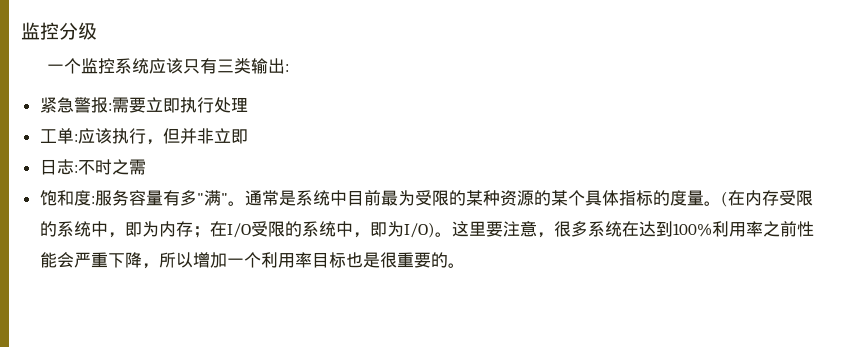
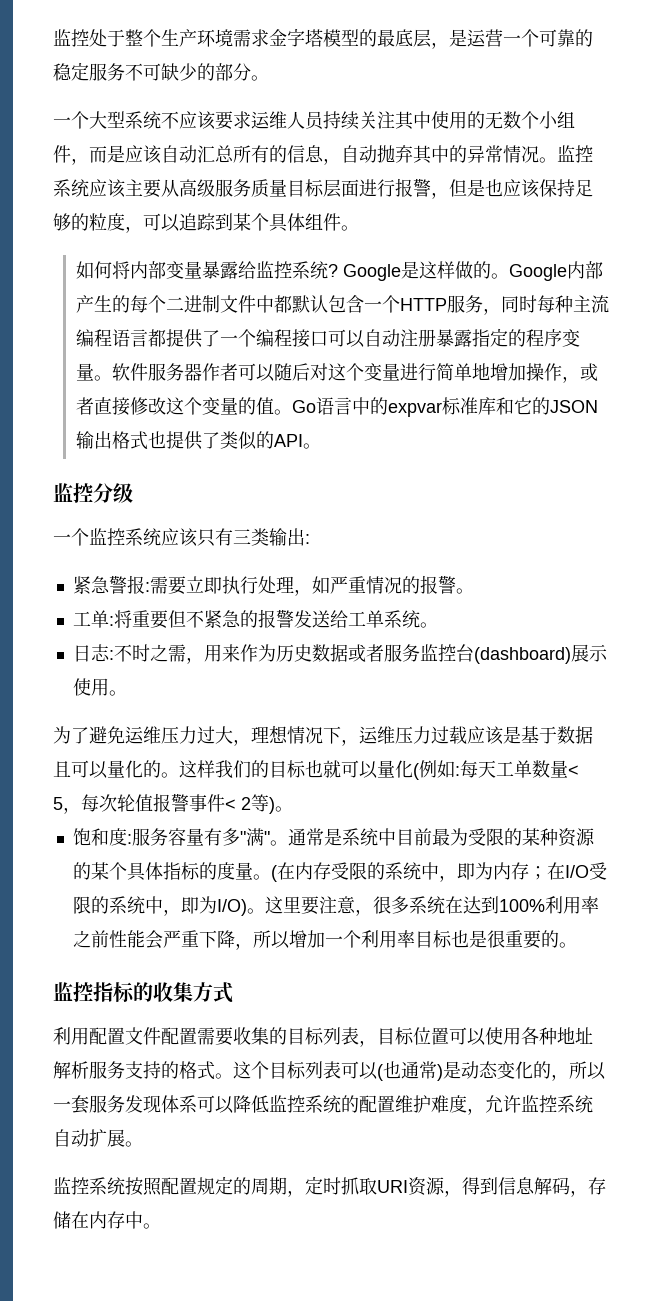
+ 监控处于整个生产环境需求金字塔模型的最底层，是运营一个可靠的稳定服务不可缺少的部分。
+ 一个大型系统不应该要求运维人员持续关注其中使用的无数个小组件，而是应该自动汇总所有的信息，自动抛弃其中的异常情况。监控系统应该主要从高级服务质量目标层面进行报警，但是也应该保持足够的粒度，可以追踪到某个具体组件。
+ 如何将内部变量暴露给监控系统? Google是这样做的。Google内部产生的每个二进制文件中都默认包含一个HTTP服务，同时每种主流编程语言都提供了一个编程接口可以自动注册暴露指定的程序变量。软件服务器作者可以随后对这个变量进行简单地增加操作，或者直接修改这个变量的值。Go语言中的expvar标准库和它的JSON输出格式也提供了类似的API。
- 紧急警报:需要立即执行处理
- 工单:应该执行，但并非立即
- 日志:不时之需
+ 紧急警报:需要立即执行处理，如严重情况的报警。
+ 工单:将重要但不紧急的报警发送给工单系统。
+ 日志:不时之需，用来作为历史数据或者服务监控台(dashboard)展示使用。
+ 为了避免运维压力过大，理想情况下，运维压力过载应该是基于数据且可以量化的。这样我们的目标也就可以量化(例如:每天工单数量< 5，每次轮值报警事件< 2等)。
+ 监控指标的收集方式
+ 利用配置文件配置需要收集的目标列表，目标位置可以使用各种地址解析服务支持的格式。这个目标列表可以(也通常)是动态变化的，所以一套服务发现体系可以降低监控系统的配置维护难度，允许监控系统自动扩展。
+ 监控系统按照配置规定的周期，定时抓取URI资源，得到信息解码，存储在内存中。

